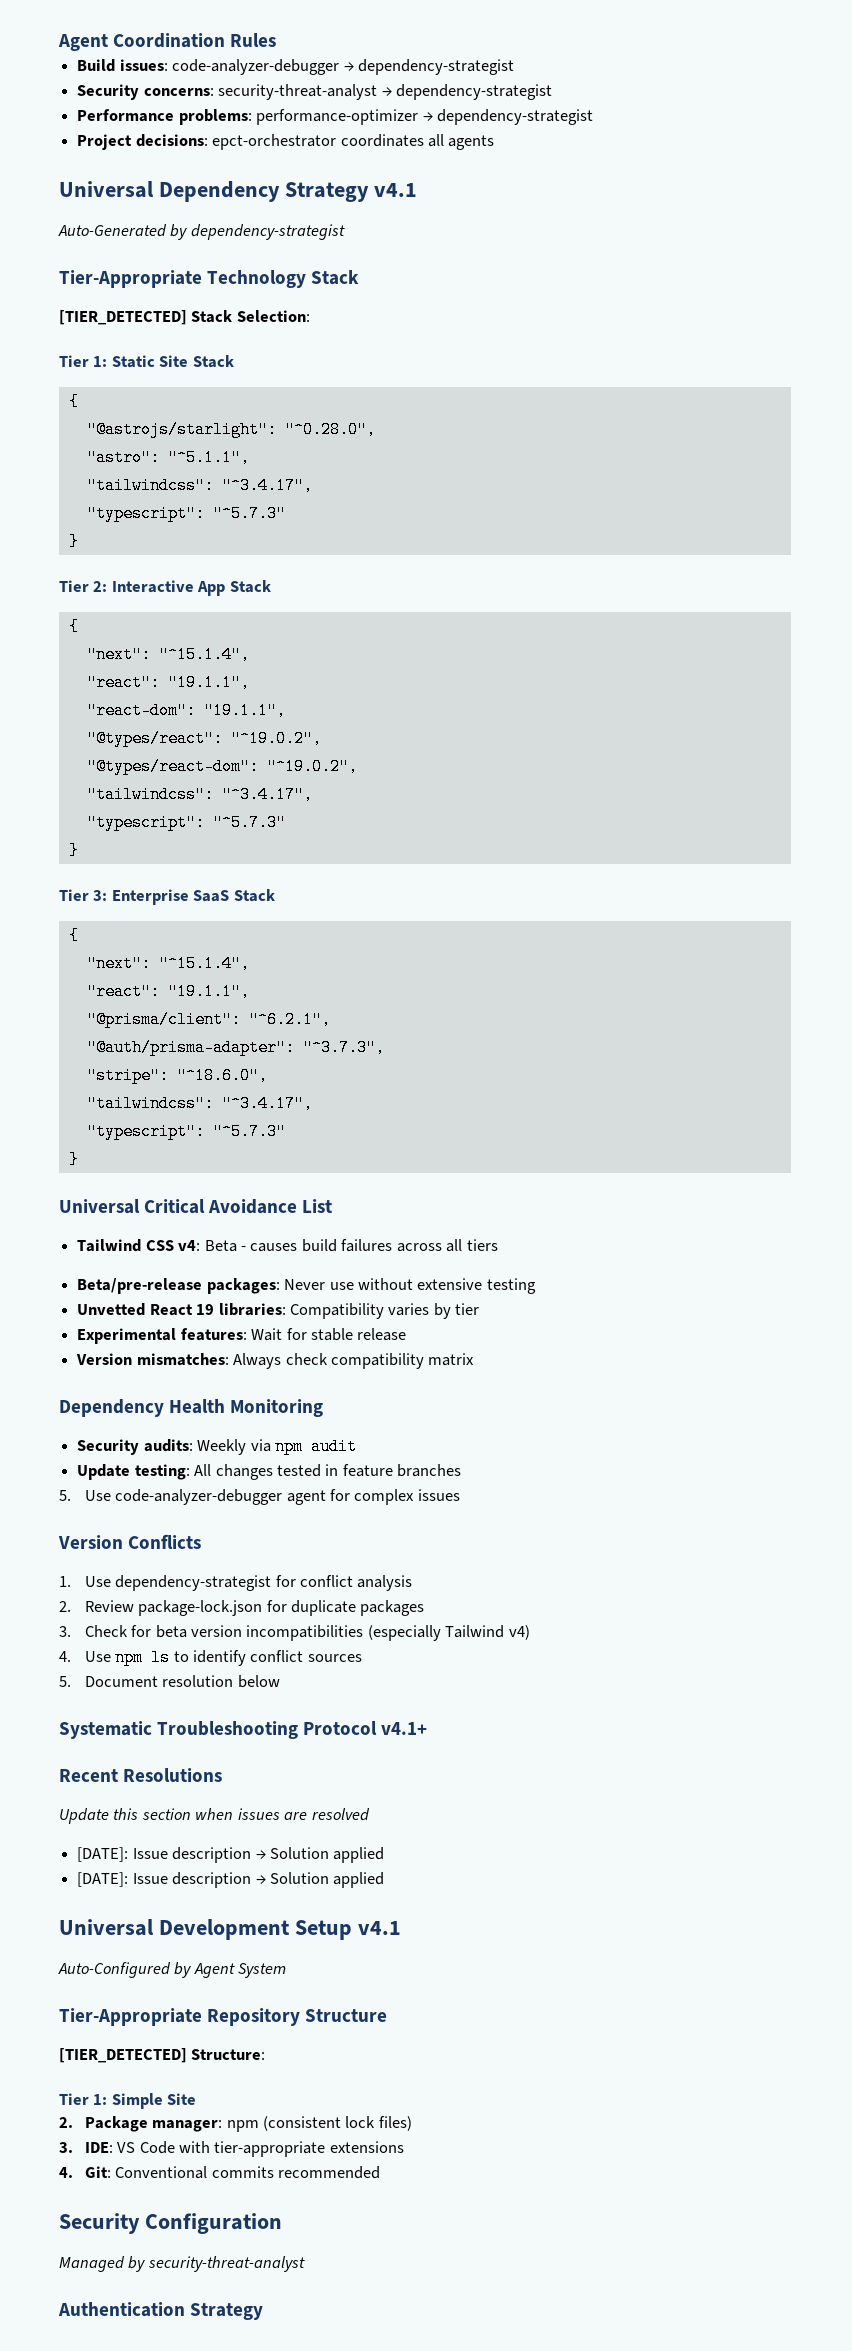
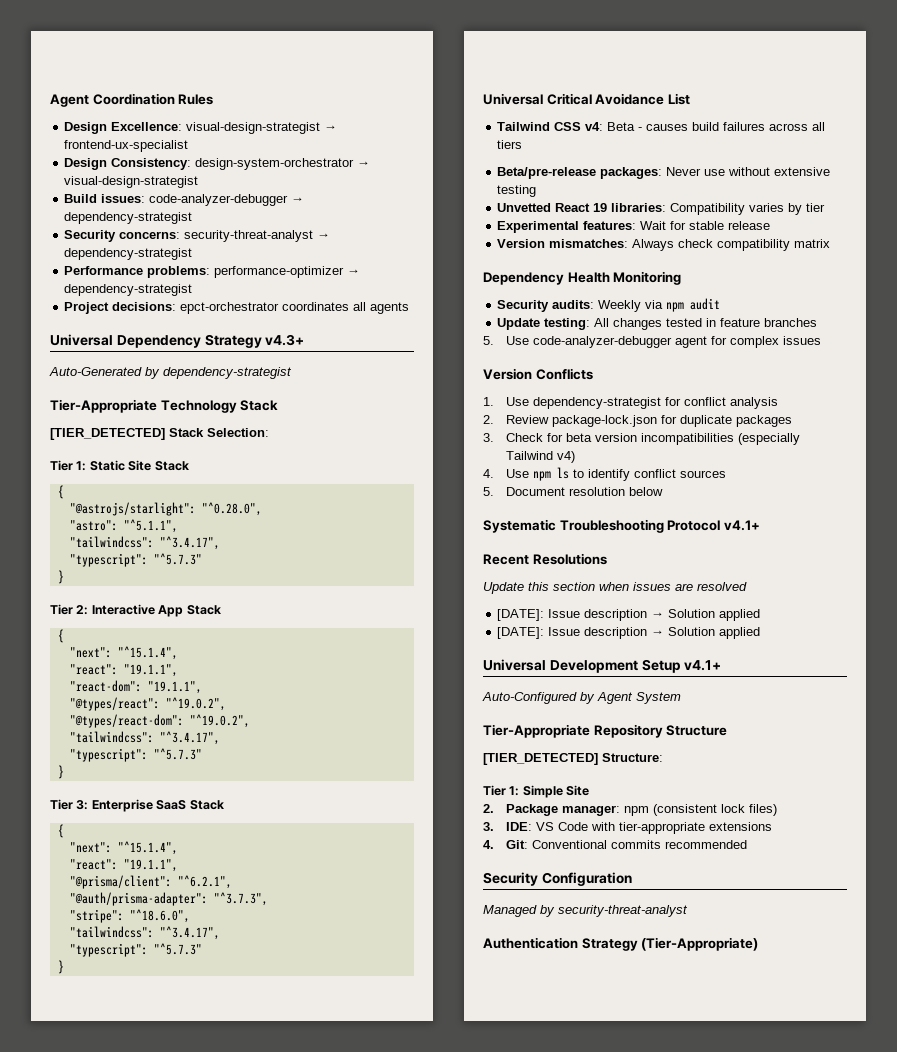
+ Design Excellence: visual-design-strategist → frontend-ux-specialist
+ Design Consistency: design-system-orchestrator → visual-design-strategist
- Universal Dependency Strategy v4.1
+ Universal Dependency Strategy v4.3+
- Universal Development Setup v4.1
+ Universal Development Setup v4.1+
- Authentication Strategy
+ Authentication Strategy (Tier-Appropriate)

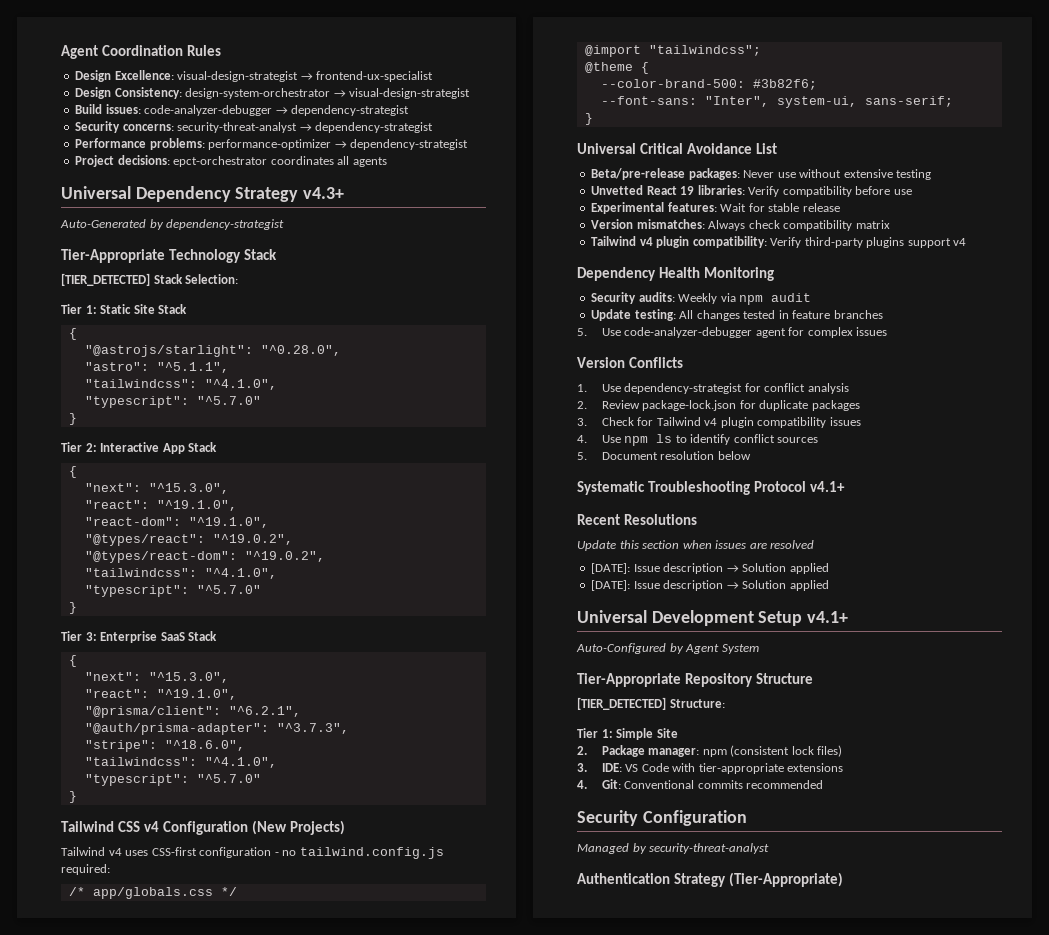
  "astro": "^5.1.1",
- "tailwindcss": "^3.4.17",
- "typescript": "^5.7.3"
+ "tailwindcss": "^4.1.0",
+ "typescript": "^5.7.0"
  Tier 2: Interactive App Stack
  {
- "next": "^15.1.4",
- "react": "19.1.1",
+ "next": "^15.3.0",
+ "react": "^19.1.0",
- "react-dom": "19.1.1",
+ "react-dom": "^19.1.0",
  "@types/react-dom": "^19.0.2",
- "tailwindcss": "^3.4.17",
- "typescript": "^5.7.3"
+ "tailwindcss": "^4.1.0",
+ "typescript": "^5.7.0"
  Tier 3: Enterprise SaaS Stack
  {
- "next": "^15.1.4",
- "react": "19.1.1",
+ "next": "^15.3.0",
+ "react": "^19.1.0",
  "stripe": "^18.6.0",
- "tailwindcss": "^3.4.17",
- "typescript": "^5.7.3"
+ "tailwindcss": "^4.1.0",
+ "typescript": "^5.7.0"
+ }
+ Tailwind CSS v4 Configuration (New Projects)
+ Tailwind v4 uses CSS-first configuration - no tailwind.config.js required:
+ /* app/globals.css */
+ @import "tailwindcss";
+ @theme {
+ --color-brand-500: #3b82f6;
+ --font-sans: "Inter", system-ui, sans-serif;
- Tailwind CSS v4: Beta - causes build failures across all tiers
- Unvetted React 19 libraries: Compatibility varies by tier
+ Unvetted React 19 libraries: Verify compatibility before use
+ Tailwind v4 plugin compatibility: Verify third-party plugins support v4
- 3. Check for beta version incompatibilities (especially Tailwind v4)
+ 3. Check for Tailwind v4 plugin compatibility issues

